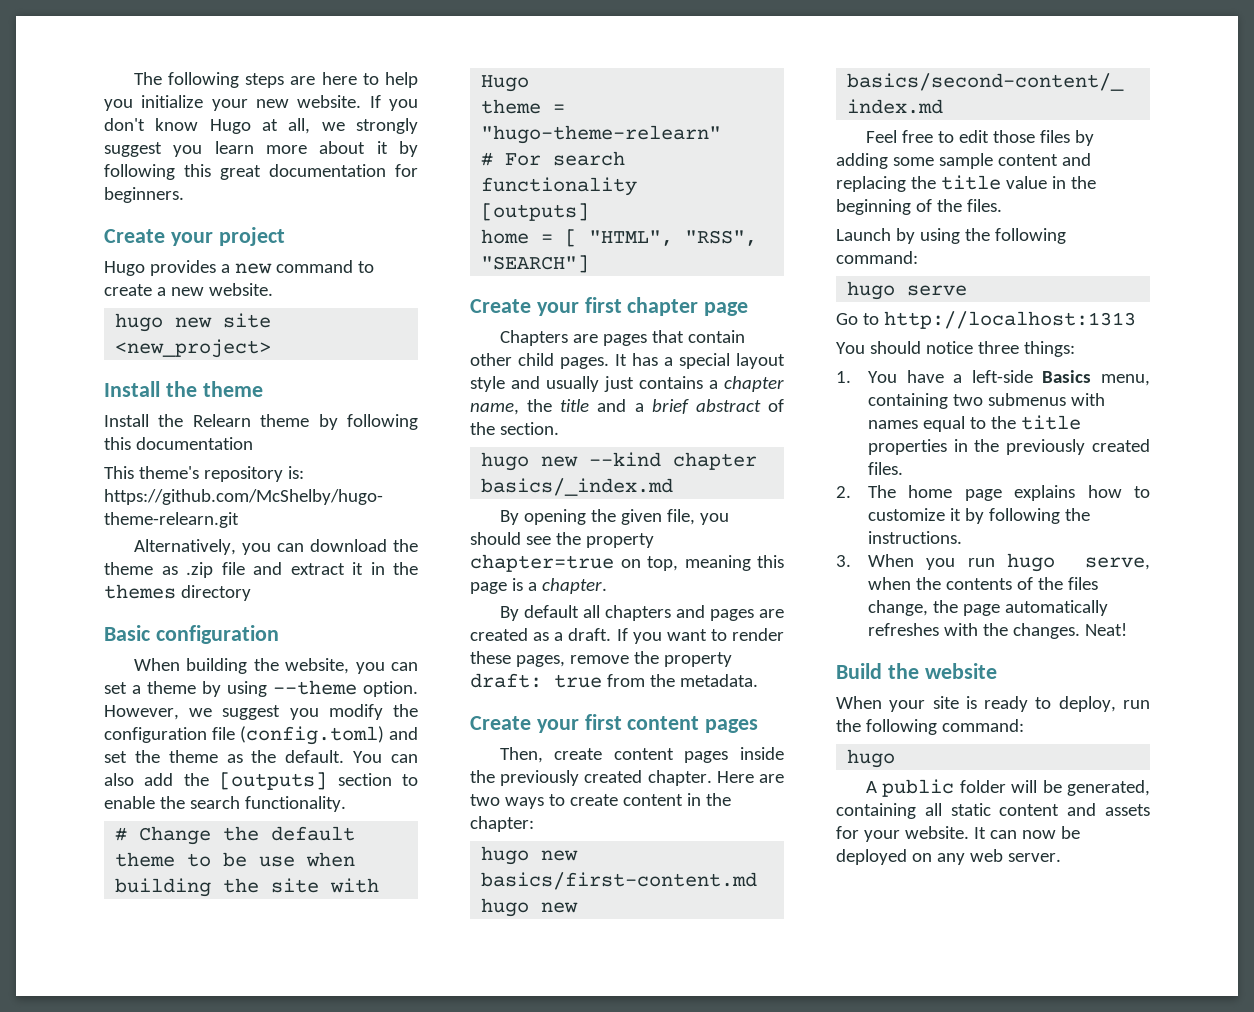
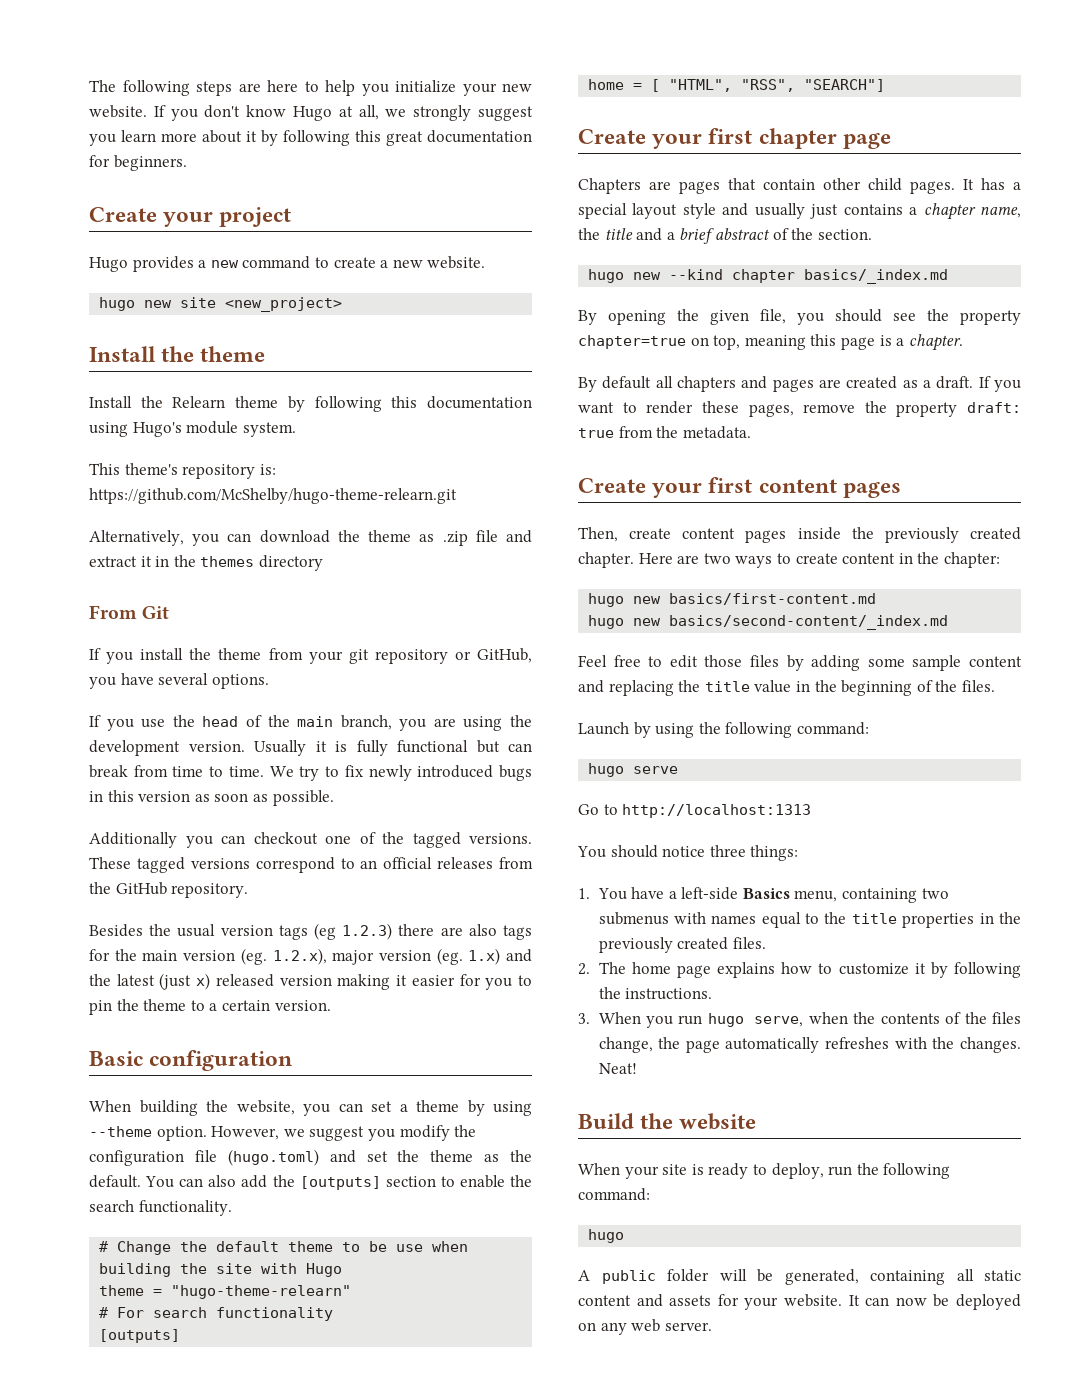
- Install the Relearn theme by following this documentation
+ Install the Relearn theme by following this documentation using Hugo's module system.
+ From Git
+ If you install the theme from your git repository or GitHub, you have several options.
+ If you use the head of the main branch, you are using the development version. Usually it is fully functional but can break from time to time. We try to fix newly introduced bugs in this version as soon as possible.
+ Additionally you can checkout one of the tagged versions. These tagged versions correspond to an official releases from the GitHub repository.
+ Besides the usual version tags (eg 1.2.3) there are also tags for the main version (eg. 1.2.x), major version (eg. 1.x) and the latest (just x) released version making it easier for you to pin the theme to a certain version.
- However, we suggest you modify the configuration file (config.toml) and set the theme as the default.
+ However, we suggest you modify the configuration file (hugo.toml) and set the theme as the default.

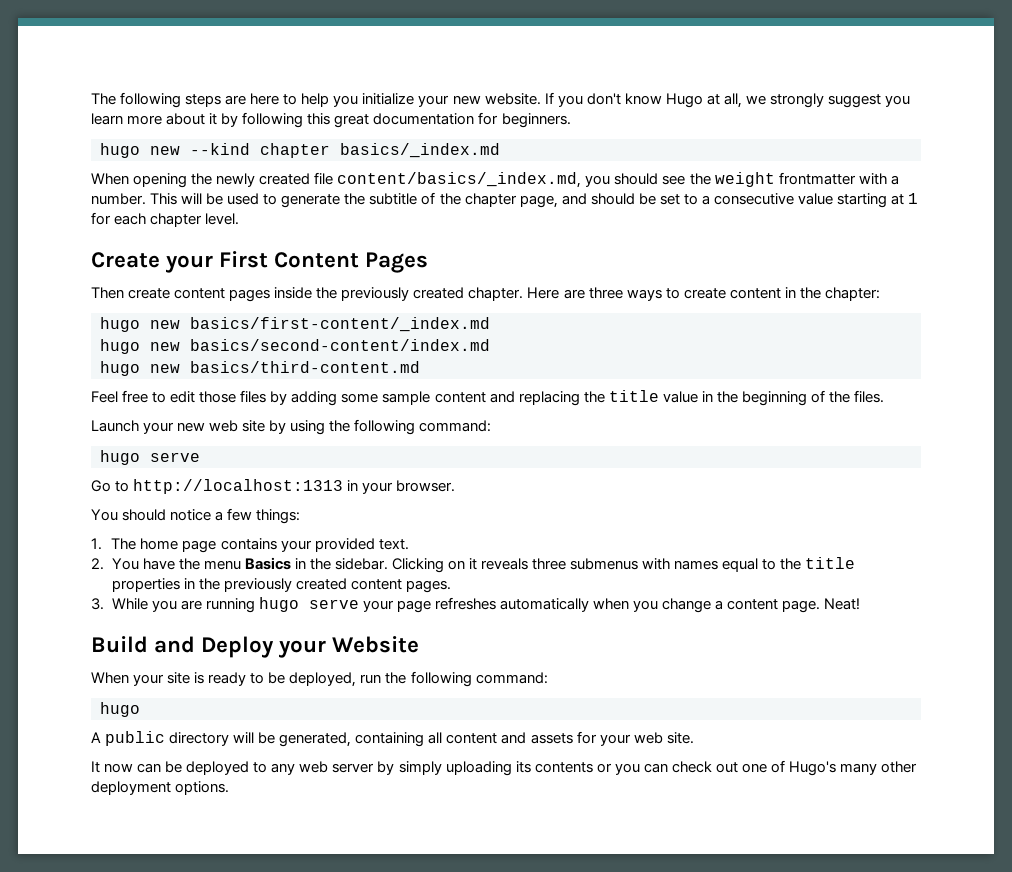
- Create your project
- Hugo provides a new command to create a new website.
- hugo new site <new_project>
- Install the theme
- Install the Relearn theme by following this documentation using Hugo's module system.
- This theme's repository is: https://github.com/McShelby/hugo-theme-relearn.git
- Alternatively, you can download the theme as .zip file and extract it in the themes directory
- From Git
- If you install the theme from your git repository or GitHub, you have several options.
- If you use the head of the main branch, you are using the development version. Usually it is fully functional but can break from time to time. We try to fix newly introduced bugs in this version as soon as possible.
- Additionally you can checkout one of the tagged versions. These tagged versions correspond to an official releases from the GitHub repository.
- Besides the usual version tags (eg 1.2.3) there are also tags for the main version (eg. 1.2.x), major version (eg. 1.x) and the latest (just x) released version making it easier for you to pin the theme to a certain version.
- Basic configuration
- When building the website, you can set a theme by using --theme option. However, we suggest you modify the configuration file (hugo.toml) and set the theme as the default. You can also add the [outputs] section to enable the search functionality.
- # Change the default theme to be use when building the site with Hugo
- theme = "hugo-theme-relearn"
- # For search functionality
- [outputs]
- home = [ "HTML", "RSS", "SEARCH"]
- Create your first chapter page
- Chapters are pages that contain other child pages. It has a special layout style and usually just contains a chapter name, the title and a brief abstract of the section.
- By opening the given file, you should see the property chapter=true on top, meaning this page is a chapter.
- By default all chapters and pages are created as a draft. If you want to render these pages, remove the property draft: true from the metadata.
- Create your first content pages
- Then, create content pages inside the previously created chapter.
+ When opening the newly created file content/basics/_index.md, you should see the weight frontmatter with a number. This will be used to generate the subtitle of the chapter page, and should be set to a consecutive value starting at 1 for each chapter level.
+ Create your First Content Pages
+ Then create content pages inside the previously created chapter.
- Here are two ways to create content in the chapter:
+ Here are three ways to create content in the chapter:
- hugo new basics/first-content.md
- hugo new basics/second-content/_index.md
+ hugo new basics/first-content/_index.md
+ hugo new basics/second-content/index.md
+ hugo new basics/third-content.md
- Launch by using the following command:
+ Launch your new web site by using the following command:
- Go to http://localhost:1313
+ Go to http://localhost:1313 in your browser.
- You should notice three things:
+ You should notice a few things:
- 1. You have a left-side Basics menu, containing two submenus with names equal to the title properties in the previously created files.
- 2. The home page explains how to customize it by following the instructions.
- 3. When you run hugo serve, when the contents of the files change, the page automatically refreshes with the changes. Neat!
- Build the website
+ 1. The home page contains your provided text.
+ 2. You have the menu Basics in the sidebar. Clicking on it reveals three submenus with names equal to the title properties in the previously created content pages.
+ 3. While you are running hugo serve your page refreshes automatically when you change a content page. Neat!
+ Build and Deploy your Website
- When your site is ready to deploy, run the following command:
+ When your site is ready to be deployed, run the following command:
- A public folder will be generated, containing all static content and assets for your website. It can now be deployed on any web server.
+ A public directory will be generated, containing all content and assets for your web site.
+ It now can be deployed to any web server by simply uploading its contents or you can check out one of Hugo's many other deployment options.

